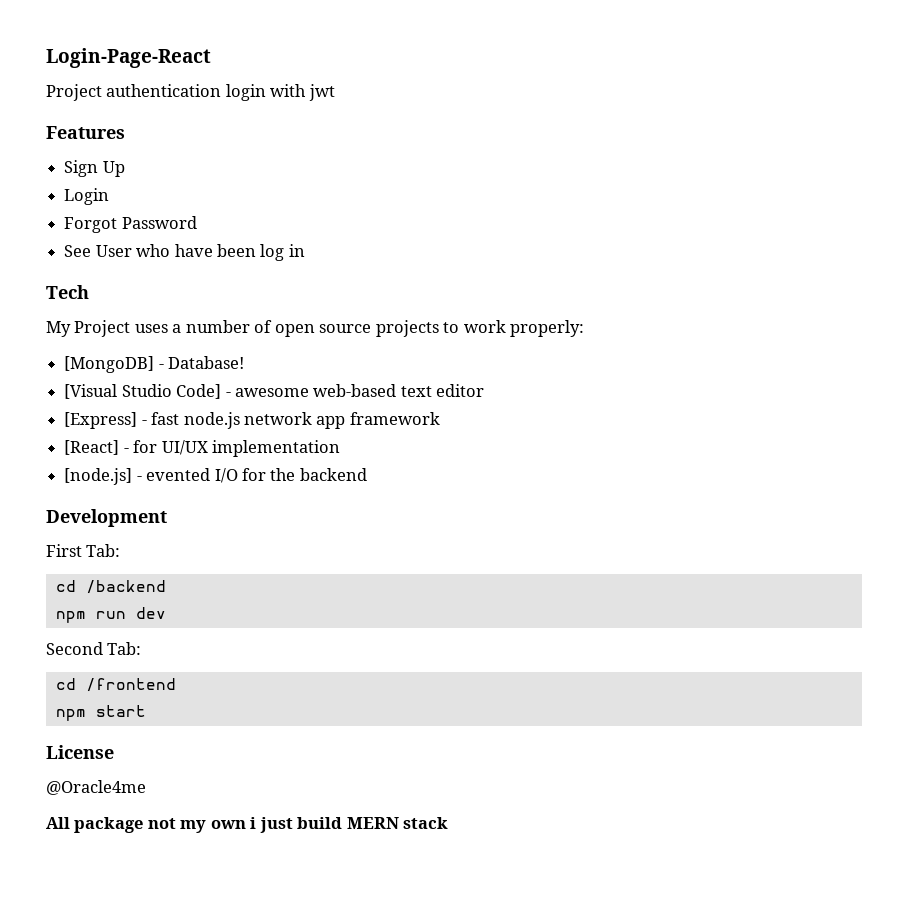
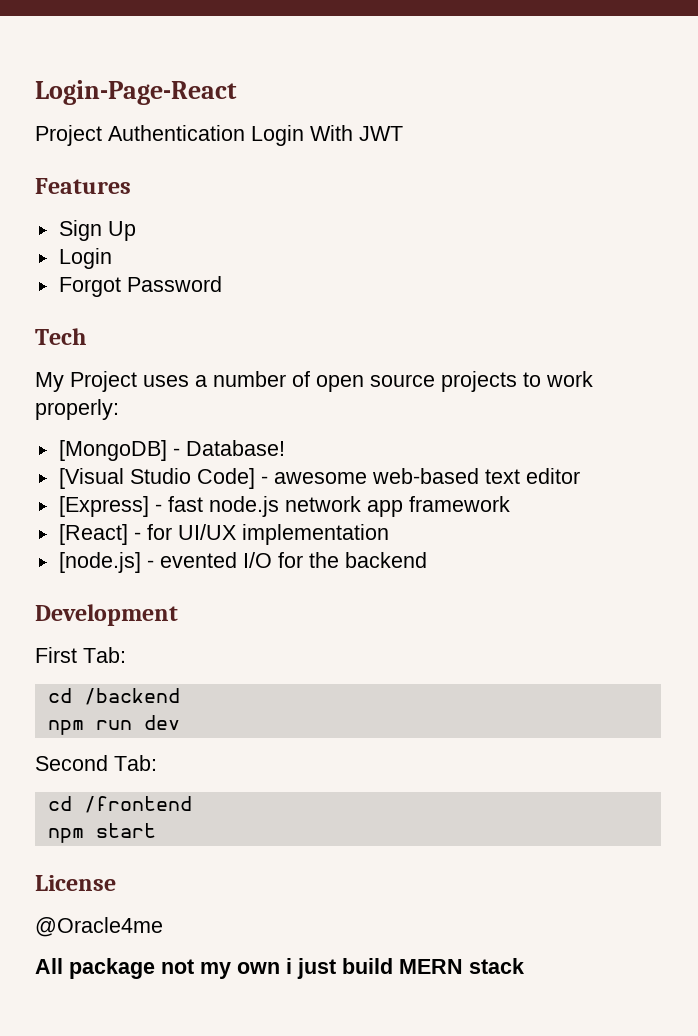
- Project authentication login with jwt
+ Project Authentication Login With JWT
- See User who have been log in

